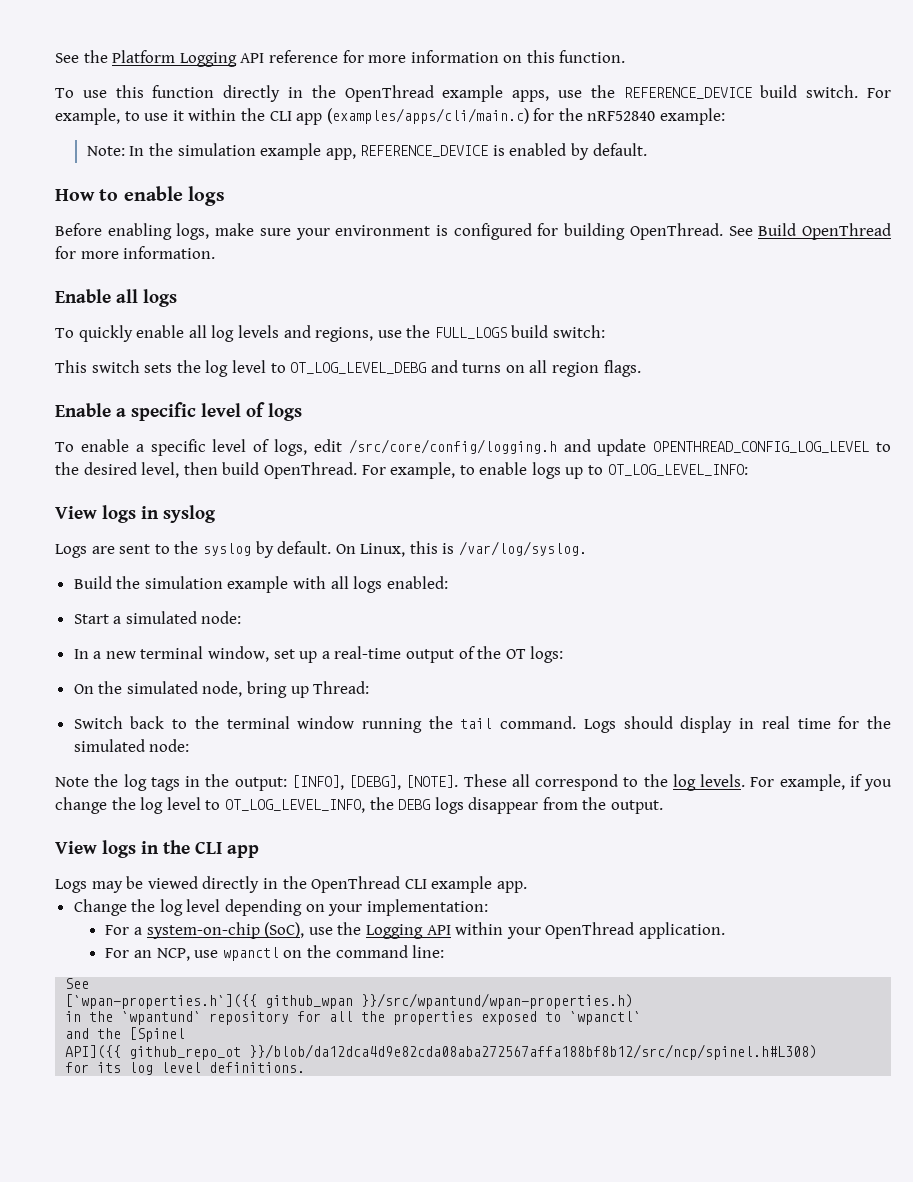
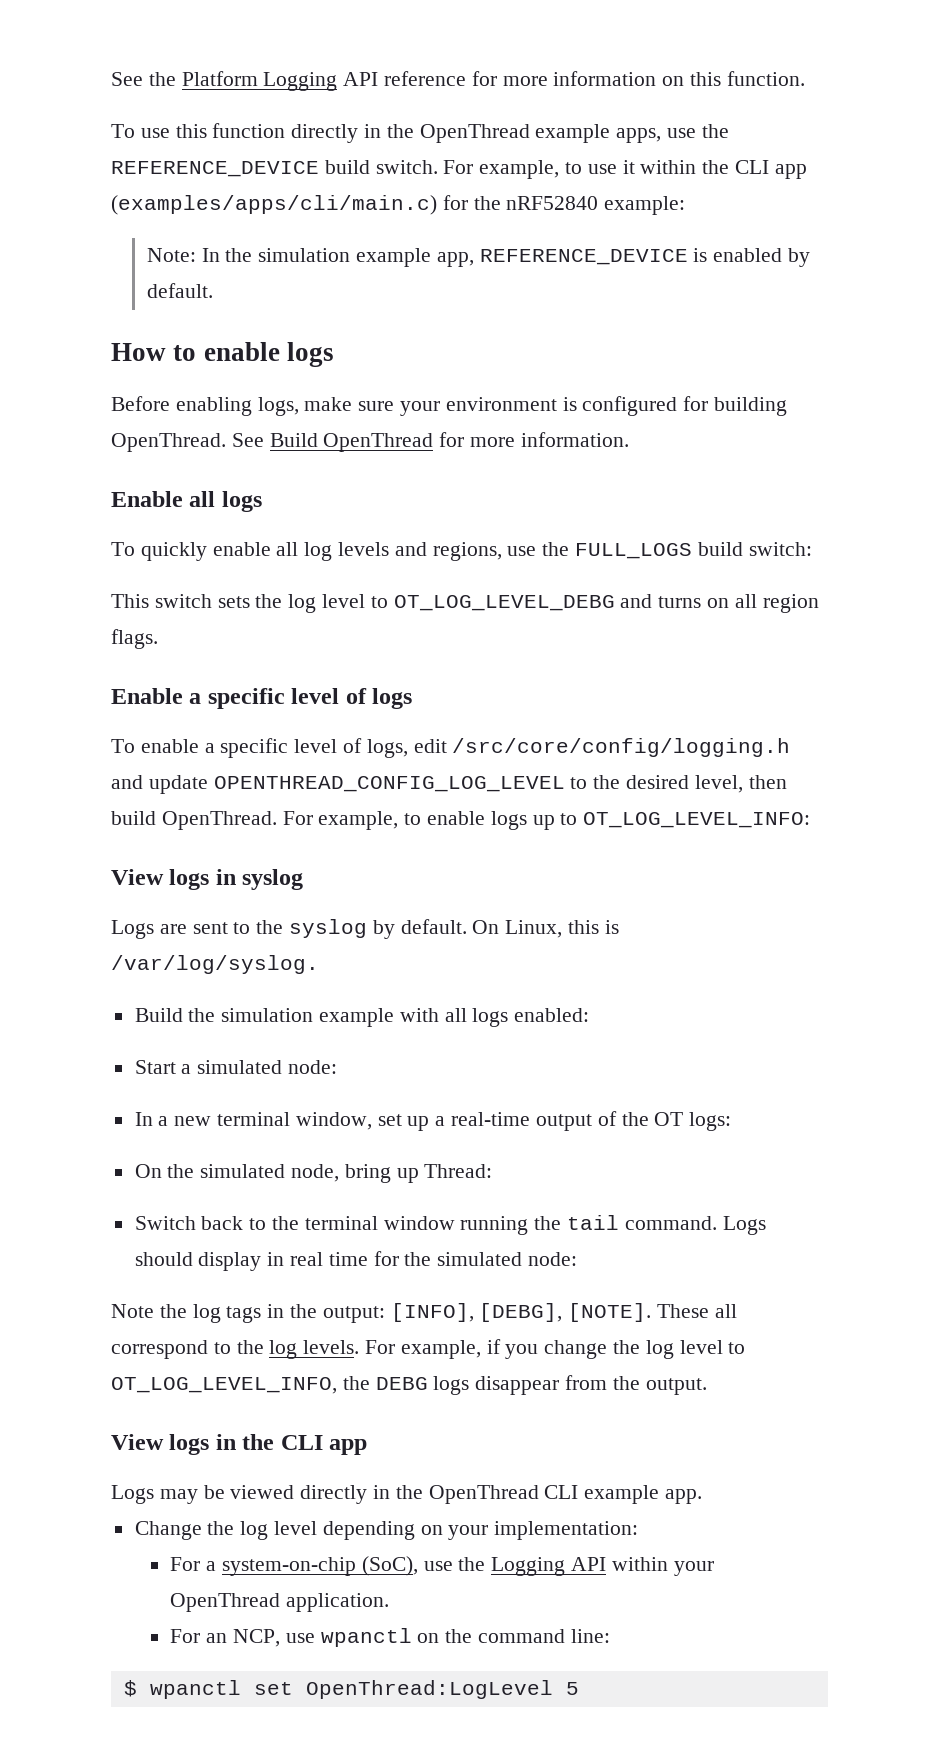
  For an NCP, use wpanctl on the command line:
- See
- [`wpan-properties.h`]({{ github_wpan }}/src/wpantund/wpan-properties.h)
- in the `wpantund` repository for all the properties exposed to `wpanctl`
- and the [Spinel
- API]({{ github_repo_ot }}/blob/da12dca4d9e82cda08aba272567affa188bf8b12/src/ncp/spinel.h#L308)
- for its log level definitions.
+ $ wpanctl set OpenThread:LogLevel 5

